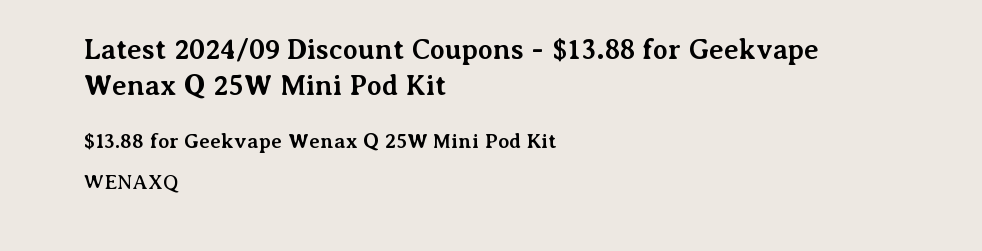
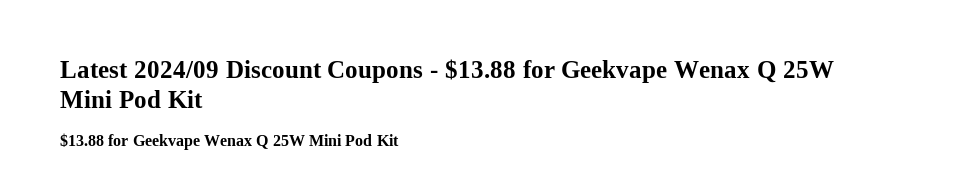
- WENAXQ

